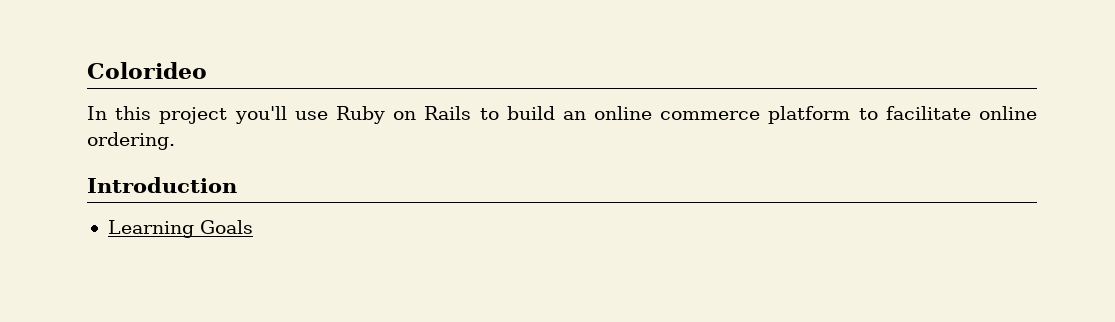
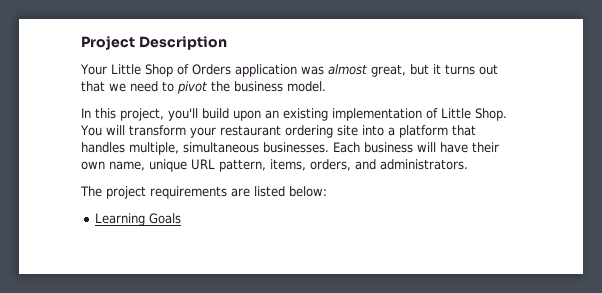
- Colorideo
- In this project you'll use Ruby on Rails to build an online commerce platform to facilitate online ordering.
- Introduction
+ Project Description
+ Your Little Shop of Orders application was almost great, but it turns out that we need to pivot the business model.
+ In this project, you'll build upon an existing implementation of Little Shop. You will transform your restaurant ordering site into a platform that handles multiple, simultaneous businesses. Each business will have their own name, unique URL pattern, items, orders, and administrators.
+ The project requirements are listed below:

